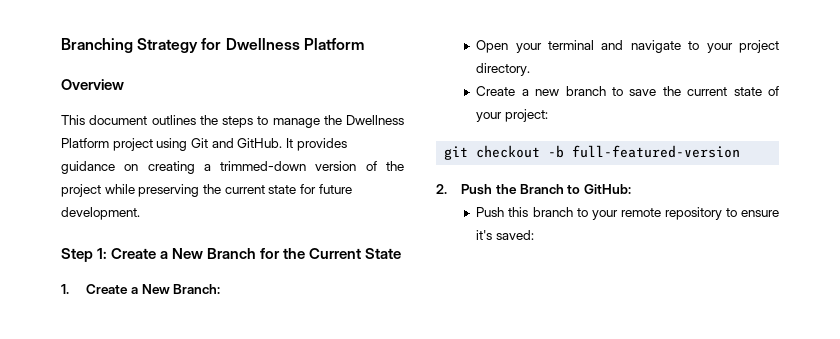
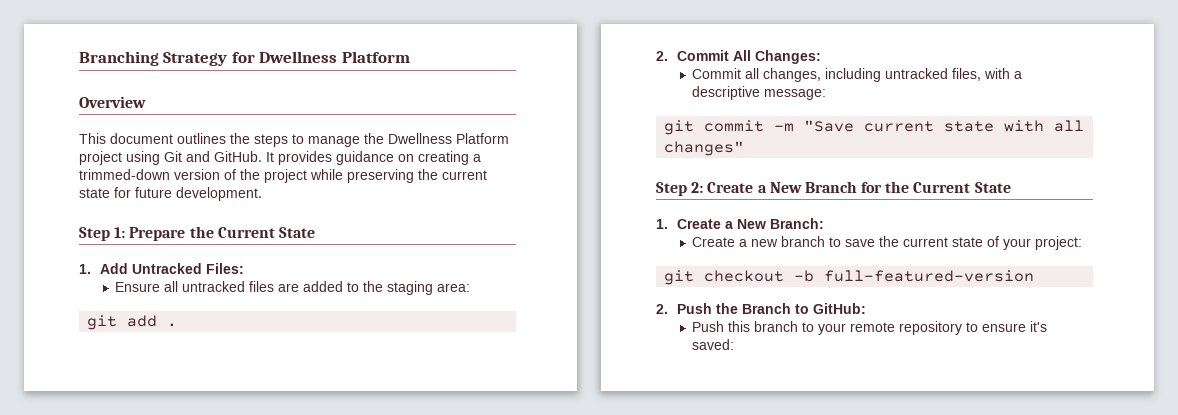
- Step 1: Create a New Branch for the Current State
+ Step 1: Prepare the Current State
+ 1. Add Untracked Files:
+ Ensure all untracked files are added to the staging area:
+ git add .
+ 2. Commit All Changes:
+ Commit all changes, including untracked files, with a descriptive message:
+ git commit -m "Save current state with all changes"
+ Step 2: Create a New Branch for the Current State
- Open your terminal and navigate to your project directory.

